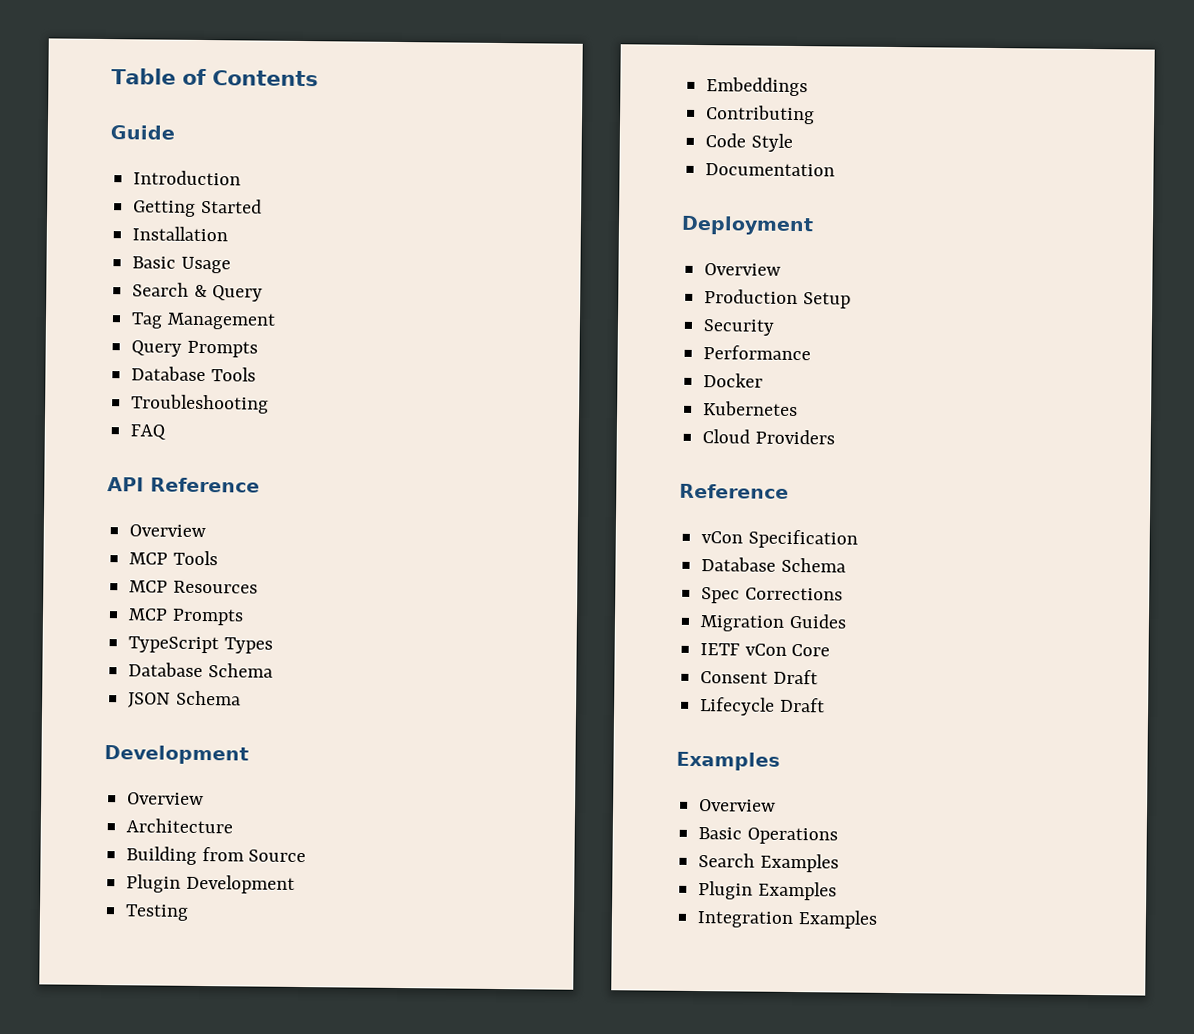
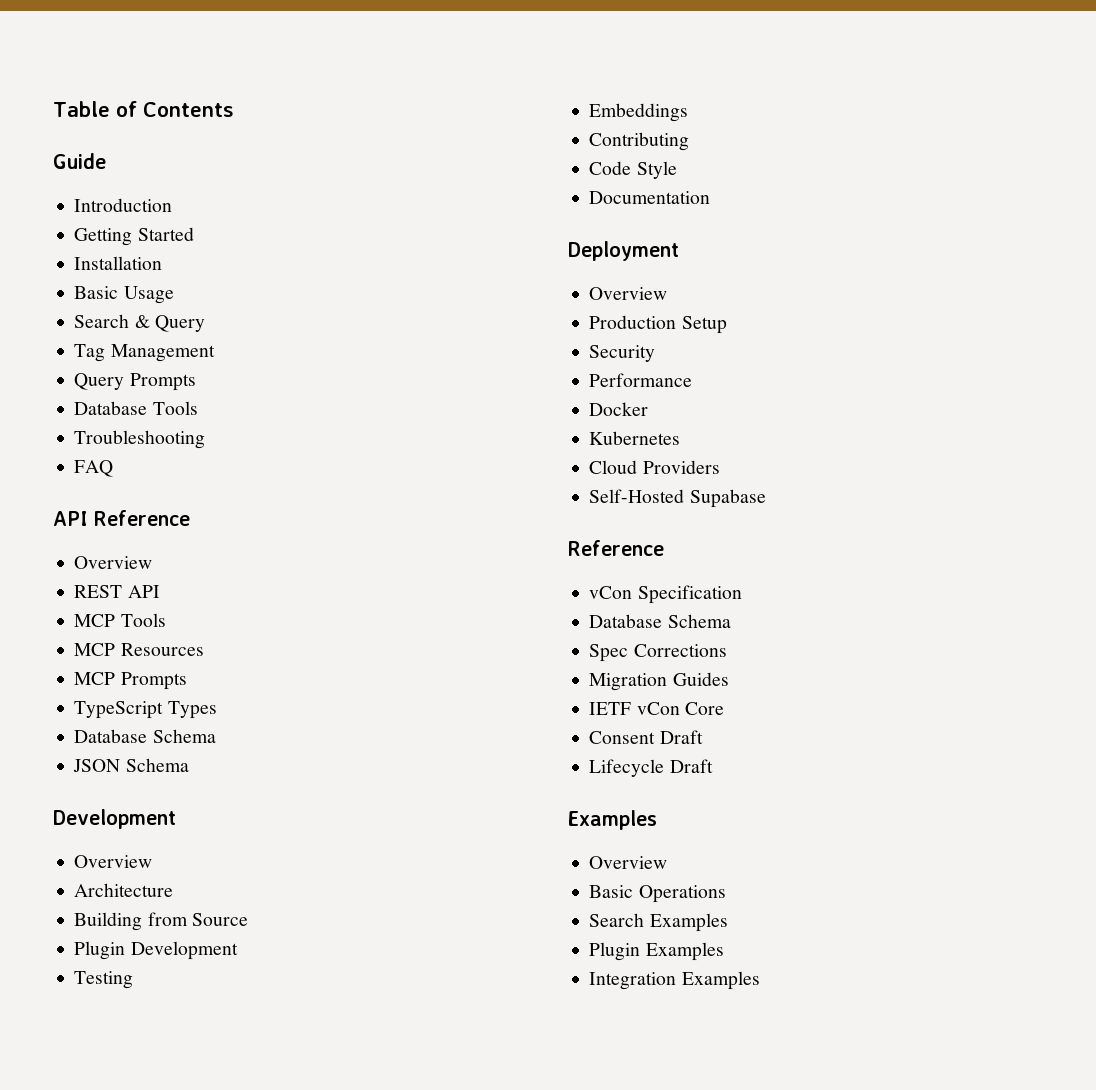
+ REST API
+ Self-Hosted Supabase

